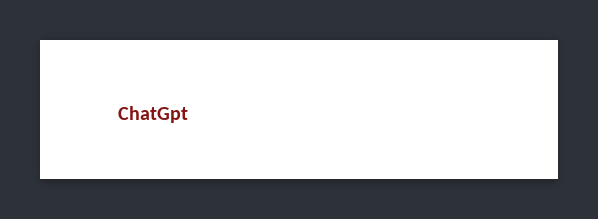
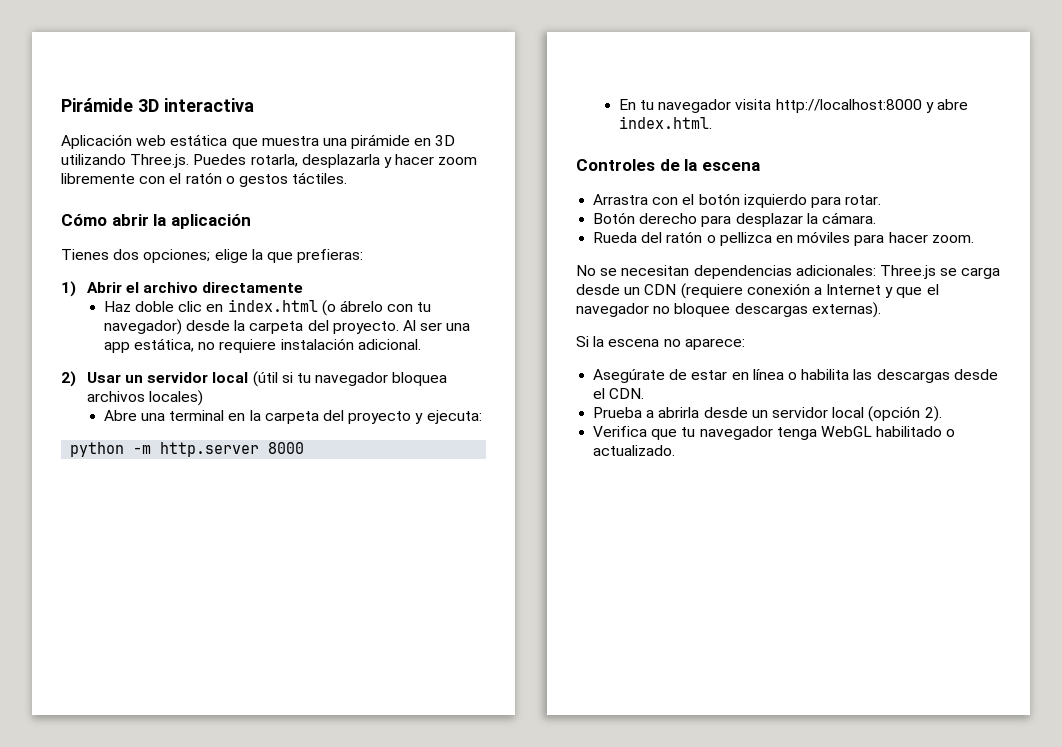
- ChatGpt
+ Pirámide 3D interactiva
+ Aplicación web estática que muestra una pirámide en 3D utilizando Three.js. Puedes rotarla, desplazarla y hacer zoom libremente con el ratón o gestos táctiles.
+ Cómo abrir la aplicación
+ Tienes dos opciones; elige la que prefieras:
+ 1) Abrir el archivo directamente
+ Haz doble clic en index.html (o ábrelo con tu navegador) desde la carpeta del proyecto. Al ser una app estática, no requiere instalación adicional.
+ 2) Usar un servidor local (útil si tu navegador bloquea archivos locales)
+ Abre una terminal en la carpeta del proyecto y ejecuta:
+ python -m http.server 8000
+ En tu navegador visita http://localhost:8000 y abre index.html.
+ Controles de la escena
+ Arrastra con el botón izquierdo para rotar.
+ Botón derecho para desplazar la cámara.
+ Rueda del ratón o pellizca en móviles para hacer zoom.
+ No se necesitan dependencias adicionales: Three.js se carga desde un CDN (requiere conexión a Internet y que el navegador no bloquee descargas externas).
+ Si la escena no aparece:
+ Asegúrate de estar en línea o habilita las descargas desde el CDN.
+ Prueba a abrirla desde un servidor local (opción 2).
+ Verifica que tu navegador tenga WebGL habilitado o actualizado.

